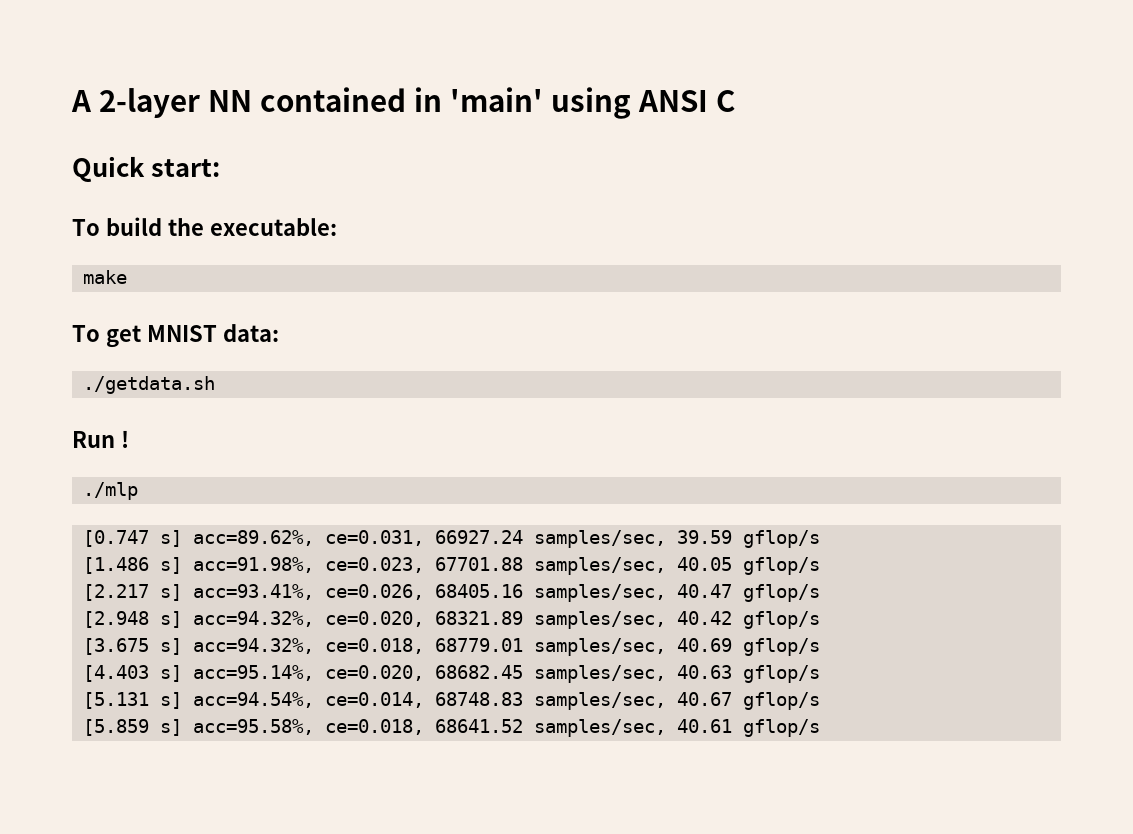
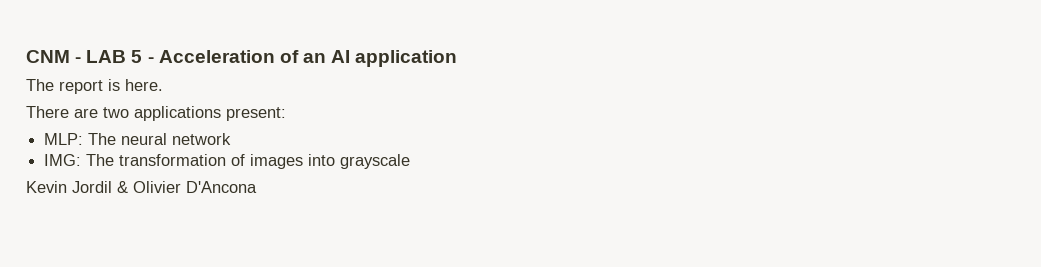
- A 2-layer NN contained in 'main' using ANSI C
- Quick start:
- To build the executable:
- make
- To get MNIST data:
- ./getdata.sh
- Run !
- ./mlp
- [0.747 s] acc=89.62%, ce=0.031, 66927.24 samples/sec, 39.59 gflop/s
- [1.486 s] acc=91.98%, ce=0.023, 67701.88 samples/sec, 40.05 gflop/s
- [2.217 s] acc=93.41%, ce=0.026, 68405.16 samples/sec, 40.47 gflop/s
- [2.948 s] acc=94.32%, ce=0.020, 68321.89 samples/sec, 40.42 gflop/s
- [3.675 s] acc=94.32%, ce=0.018, 68779.01 samples/sec, 40.69 gflop/s
- [4.403 s] acc=95.14%, ce=0.020, 68682.45 samples/sec, 40.63 gflop/s
- [5.131 s] acc=94.54%, ce=0.014, 68748.83 samples/sec, 40.67 gflop/s
- [5.859 s] acc=95.58%, ce=0.018, 68641.52 samples/sec, 40.61 gflop/s
+ CNM - LAB 5 - Acceleration of an AI application
+ The report is here.
+ There are two applications present:
+ MLP: The neural network
+ IMG: The transformation of images into grayscale
+ Kevin Jordil & Olivier D'Ancona

